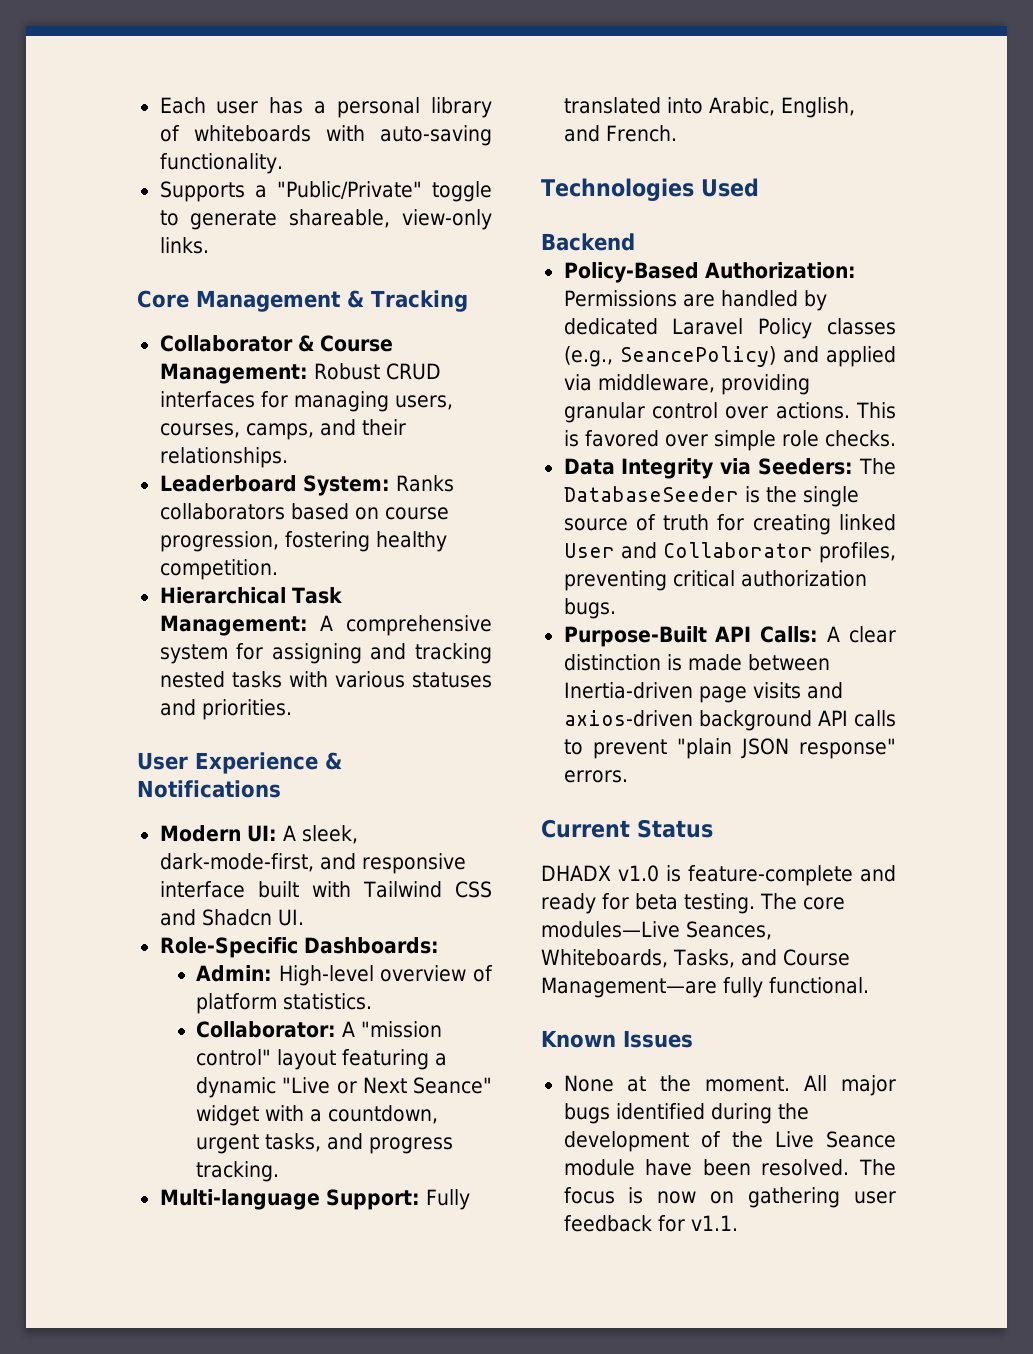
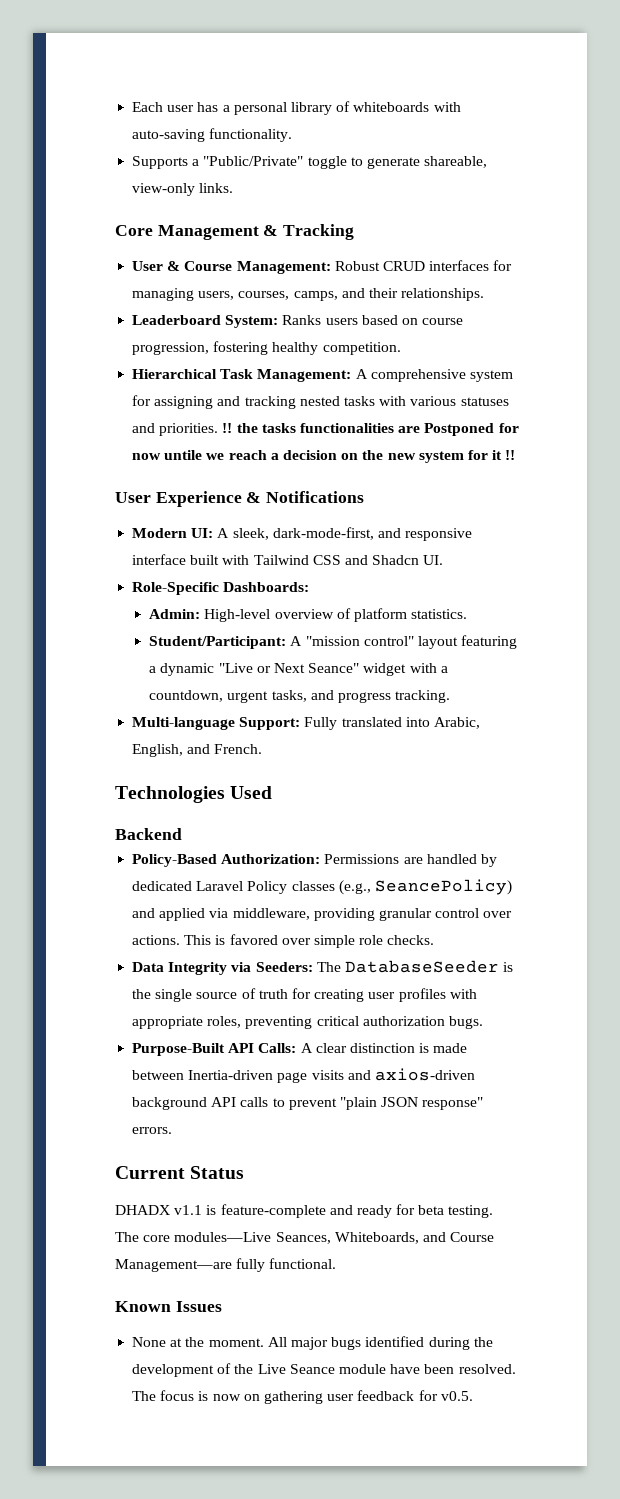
- Collaborator & Course Management: Robust CRUD interfaces for managing users, courses, camps, and their relationships.
+ User & Course Management: Robust CRUD interfaces for managing users, courses, camps, and their relationships.
- Leaderboard System: Ranks collaborators based on course progression, fostering healthy competition.
+ Leaderboard System: Ranks users based on course progression, fostering healthy competition.
+ !! the tasks functionalities are Postponed for now untile we reach a decision on the new system for it !!
- Collaborator: A "mission control" layout featuring a dynamic "Live or Next Seance" widget with a countdown, urgent tasks, and progress tracking.
+ Student/Participant: A "mission control" layout featuring a dynamic "Live or Next Seance" widget with a countdown, urgent tasks, and progress tracking.
- Data Integrity via Seeders: The DatabaseSeeder is the single source of truth for creating linked User and Collaborator profiles, preventing critical authorization bugs.
+ Data Integrity via Seeders: The DatabaseSeeder is the single source of truth for creating user profiles with appropriate roles, preventing critical authorization bugs.
- DHADX v1.0 is feature-complete and ready for beta testing.
+ DHADX v1.1 is feature-complete and ready for beta testing.
- The core modules—Live Seances, Whiteboards, Tasks, and Course Management—are fully functional.
+ The core modules—Live Seances, Whiteboards, and Course Management—are fully functional.
- The focus is now on gathering user feedback for v1.1.
+ The focus is now on gathering user feedback for v0.5.

